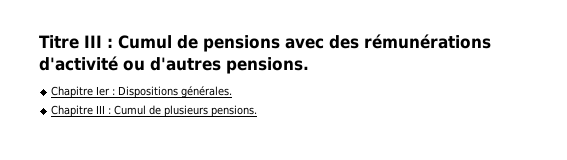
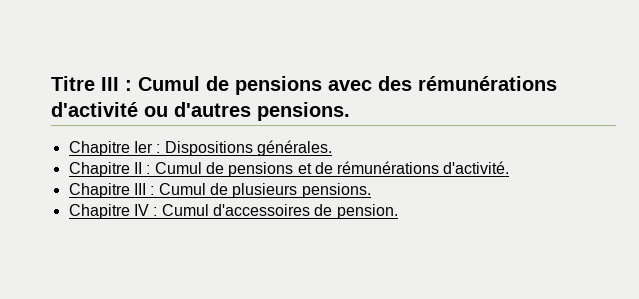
+ Chapitre II : Cumul de pensions et de rémunérations d'activité.
+ Chapitre IV : Cumul d'accessoires de pension.

